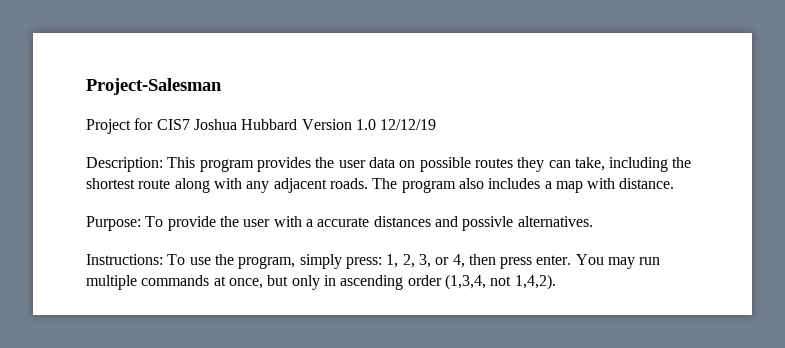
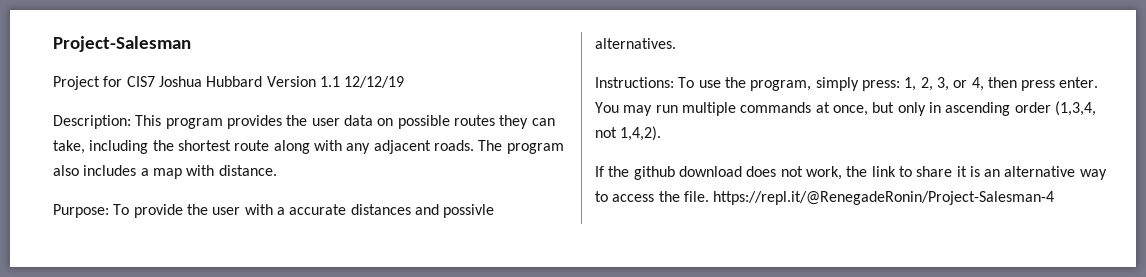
- Project for CIS7 Joshua Hubbard Version 1.0 12/12/19
+ Project for CIS7 Joshua Hubbard Version 1.1 12/12/19
+ If the github download does not work, the link to share it is an alternative way to access the file. https://repl.it/@RenegadeRonin/Project-Salesman-4

